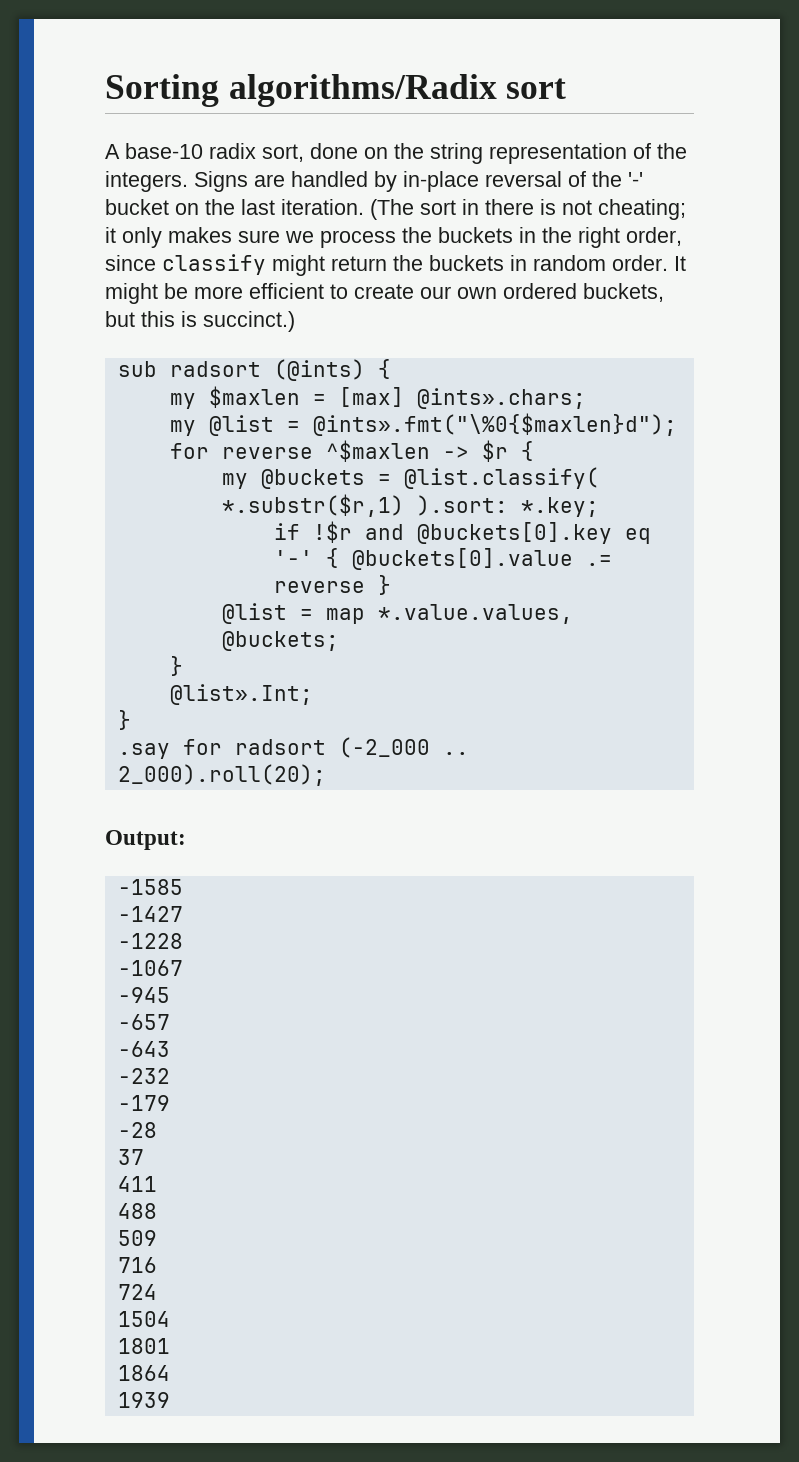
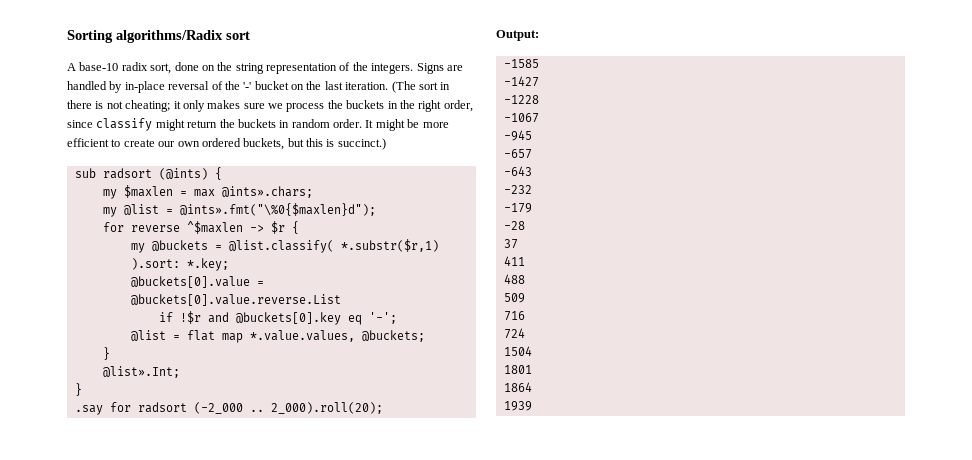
- my $maxlen = [max] @ints».chars;
+ my $maxlen = max @ints».chars;
+ @buckets[0].value = @buckets[0].value.reverse.List
- if !$r and @buckets[0].key eq '-' { @buckets[0].value .= reverse }
- @list = map *.value.values, @buckets;
+ if !$r and @buckets[0].key eq '-';
+ @list = flat map *.value.values, @buckets;

